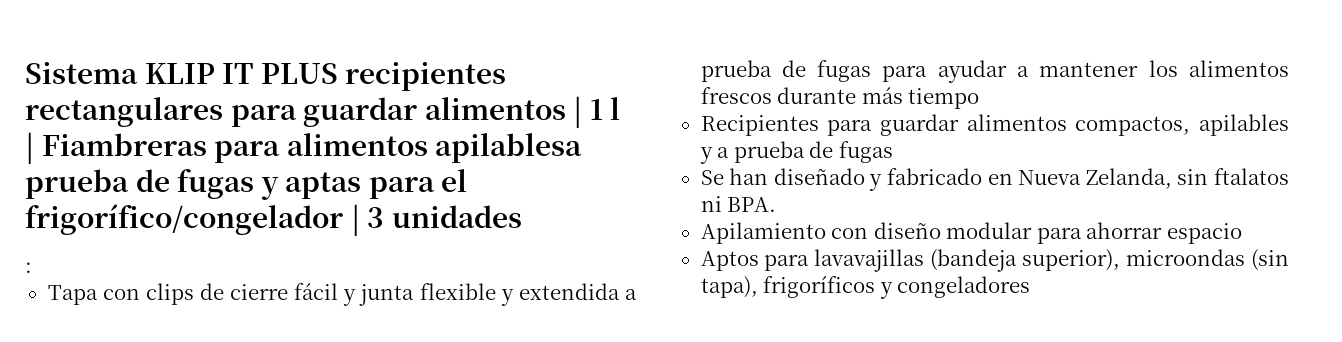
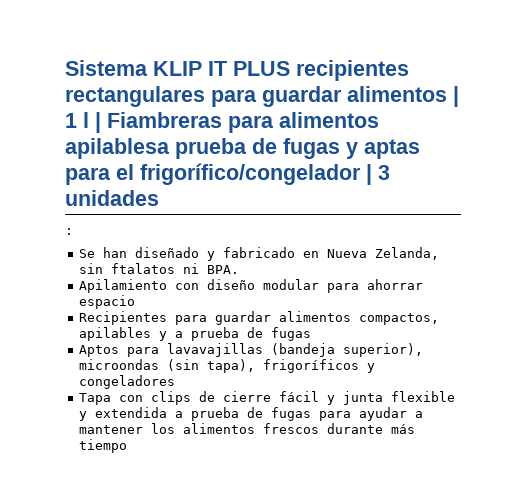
+ Se han diseñado y fabricado en Nueva Zelanda, sin ftalatos ni BPA.
+ Apilamiento con diseño modular para ahorrar espacio
+ Recipientes para guardar alimentos compactos, apilables y a prueba de fugas
+ Aptos para lavavajillas (bandeja superior), microondas (sin tapa), frigoríficos y congeladores
- Recipientes para guardar alimentos compactos, apilables y a prueba de fugas
- Se han diseñado y fabricado en Nueva Zelanda, sin ftalatos ni BPA.
- Apilamiento con diseño modular para ahorrar espacio
- Aptos para lavavajillas (bandeja superior), microondas (sin tapa), frigoríficos y congeladores

